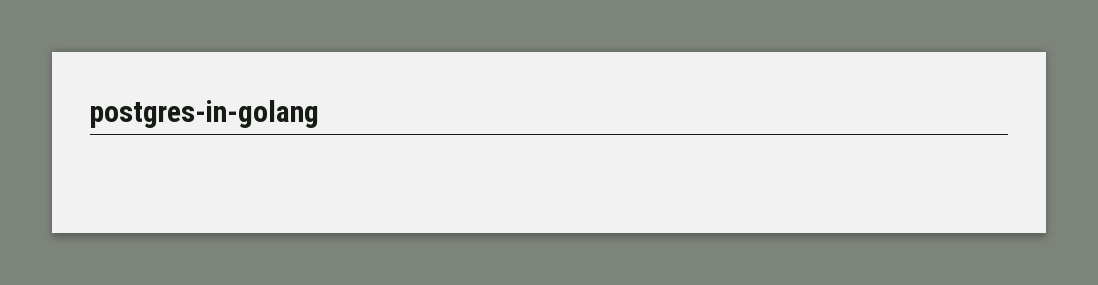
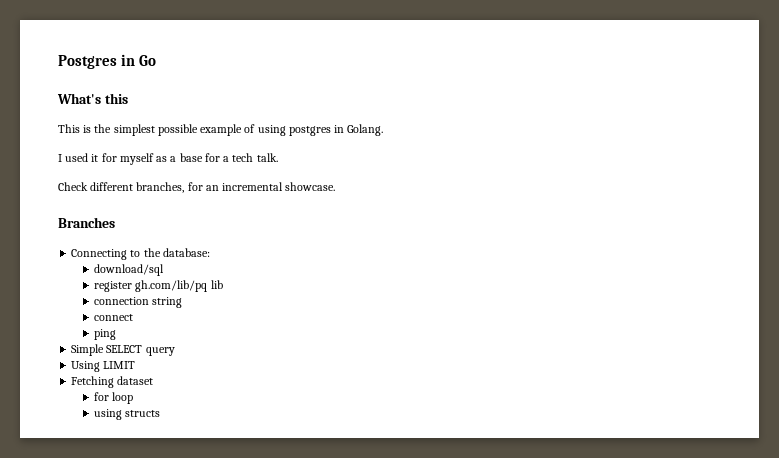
- postgres-in-golang
+ Postgres in Go
+ What's this
+ This is the simplest possible example of using postgres in Golang.
+ I used it for myself as a base for a tech talk.
+ Check different branches, for an incremental showcase.
+ Branches
+ Connecting to the database:
+ download/sql
+ register gh.com/lib/pq lib
+ connection string
+ connect
+ ping
+ Simple SELECT query
+ Using LIMIT
+ Fetching dataset
+ for loop
+ using structs

